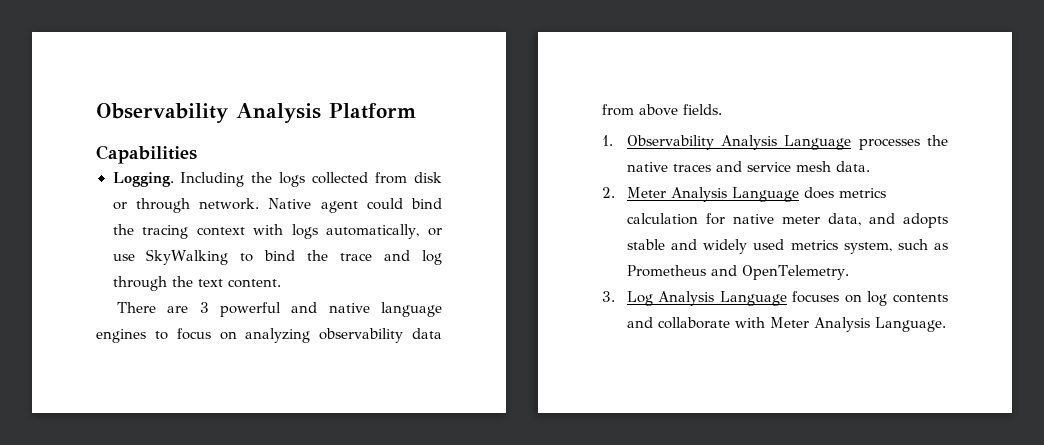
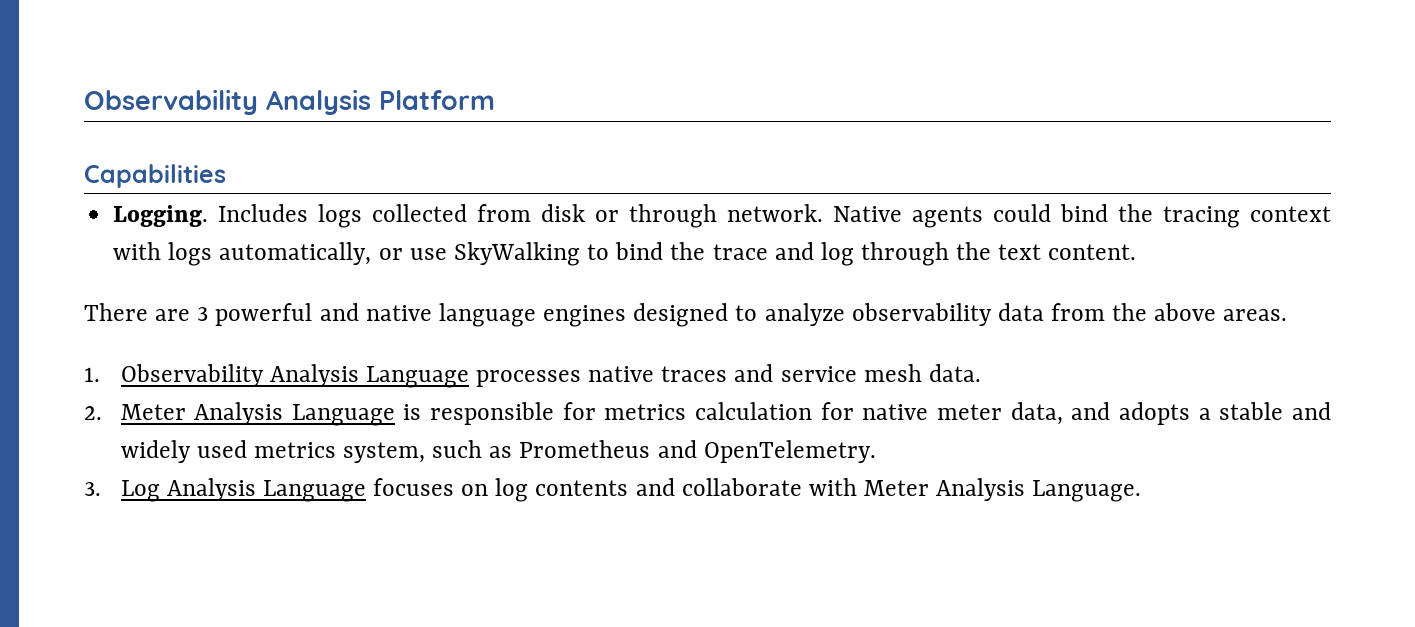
- Including the logs collected from disk or through network.
+ Includes logs collected from disk or through network.
- Native agent could bind the tracing context with logs automatically, or use SkyWalking to bind the trace and log through the text content.
+ Native agents could bind the tracing context with logs automatically, or use SkyWalking to bind the trace and log through the text content.
- There are 3 powerful and native language engines to focus on analyzing observability data from above fields.
+ There are 3 powerful and native language engines designed to analyze observability data from the above areas.
- 1. Observability Analysis Language processes the native traces and service mesh data.
+ 1. Observability Analysis Language processes native traces and service mesh data.
- 2. Meter Analysis Language does metrics calculation for native meter data, and adopts stable and widely used metrics system, such as Prometheus and OpenTelemetry.
+ 2. Meter Analysis Language is responsible for metrics calculation for native meter data, and adopts a stable and widely used metrics system, such as Prometheus and OpenTelemetry.

